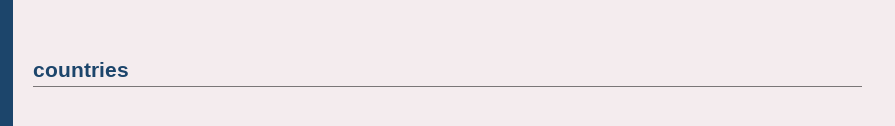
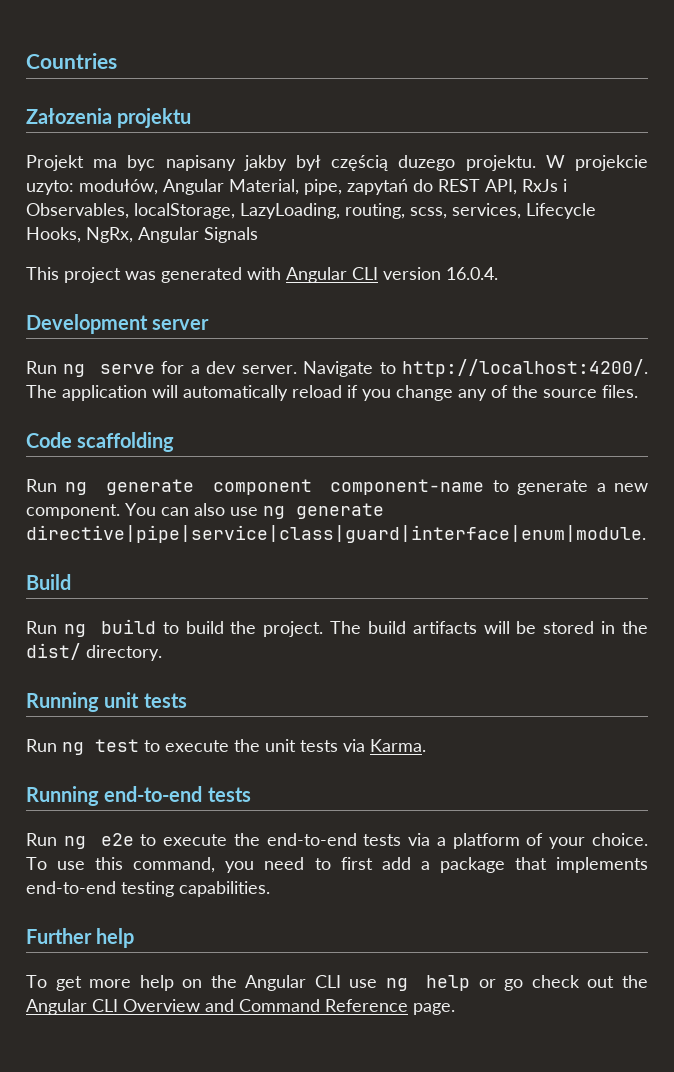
- countries
+ Countries
+ Załozenia projektu
+ Projekt ma byc napisany jakby był częścią duzego projektu. W projekcie uzyto: modułów, Angular Material, pipe, zapytań do REST API, RxJs i Observables, localStorage, LazyLoading, routing, scss, services, Lifecycle Hooks, NgRx, Angular Signals
+ This project was generated with Angular CLI version 16.0.4.
+ Development server
+ Run ng serve for a dev server. Navigate to http://localhost:4200/. The application will automatically reload if you change any of the source files.
+ Code scaffolding
+ Run ng generate component component-name to generate a new component. You can also use ng generate directive|pipe|service|class|guard|interface|enum|module.
+ Build
+ Run ng build to build the project. The build artifacts will be stored in the dist/ directory.
+ Running unit tests
+ Run ng test to execute the unit tests via Karma.
+ Running end-to-end tests
+ Run ng e2e to execute the end-to-end tests via a platform of your choice. To use this command, you need to first add a package that implements end-to-end testing capabilities.
+ Further help
+ To get more help on the Angular CLI use ng help or go check out the Angular CLI Overview and Command Reference page.

